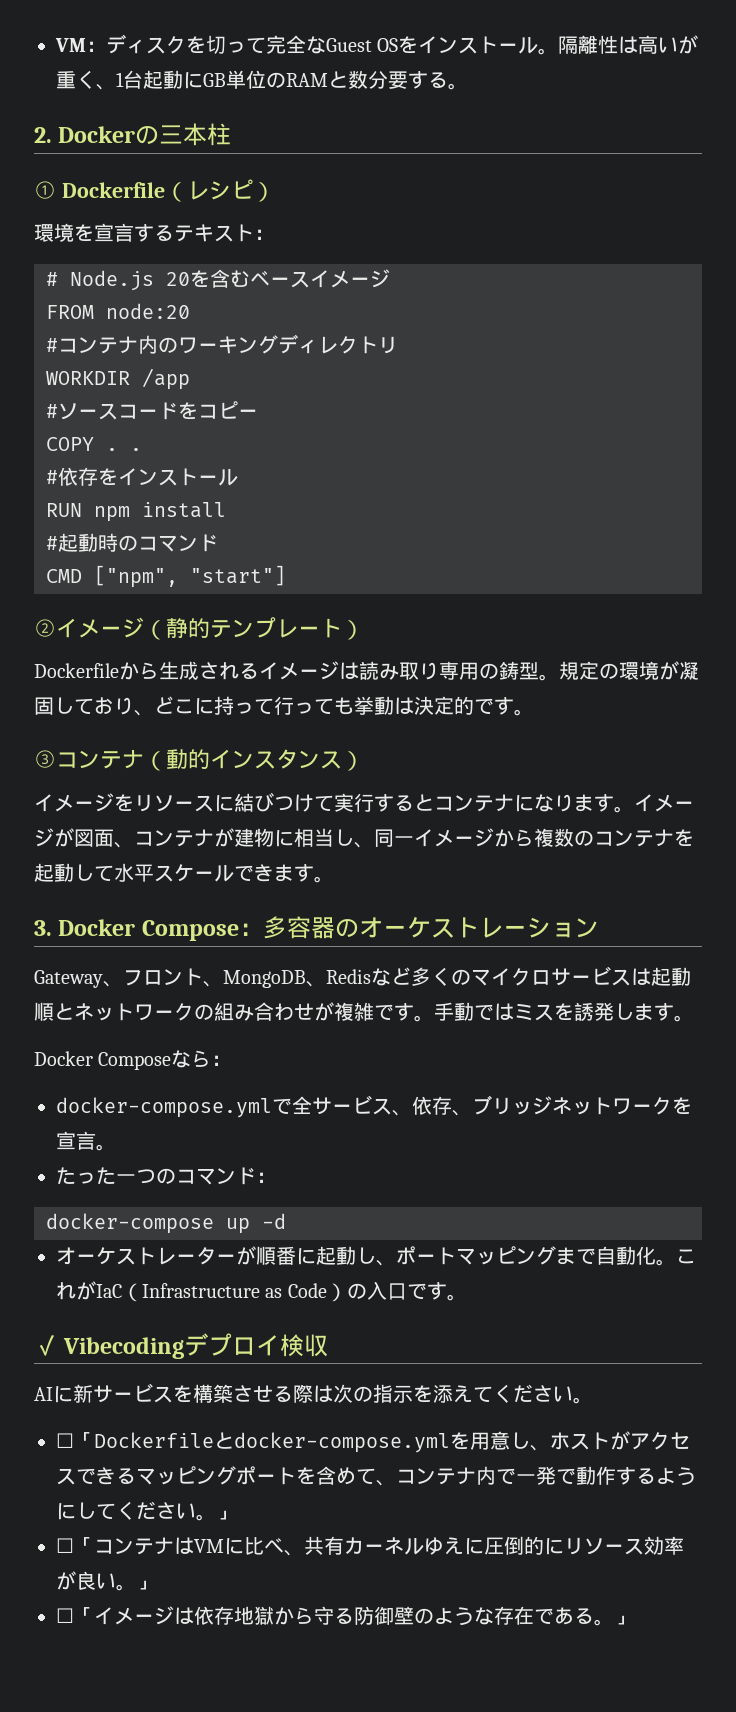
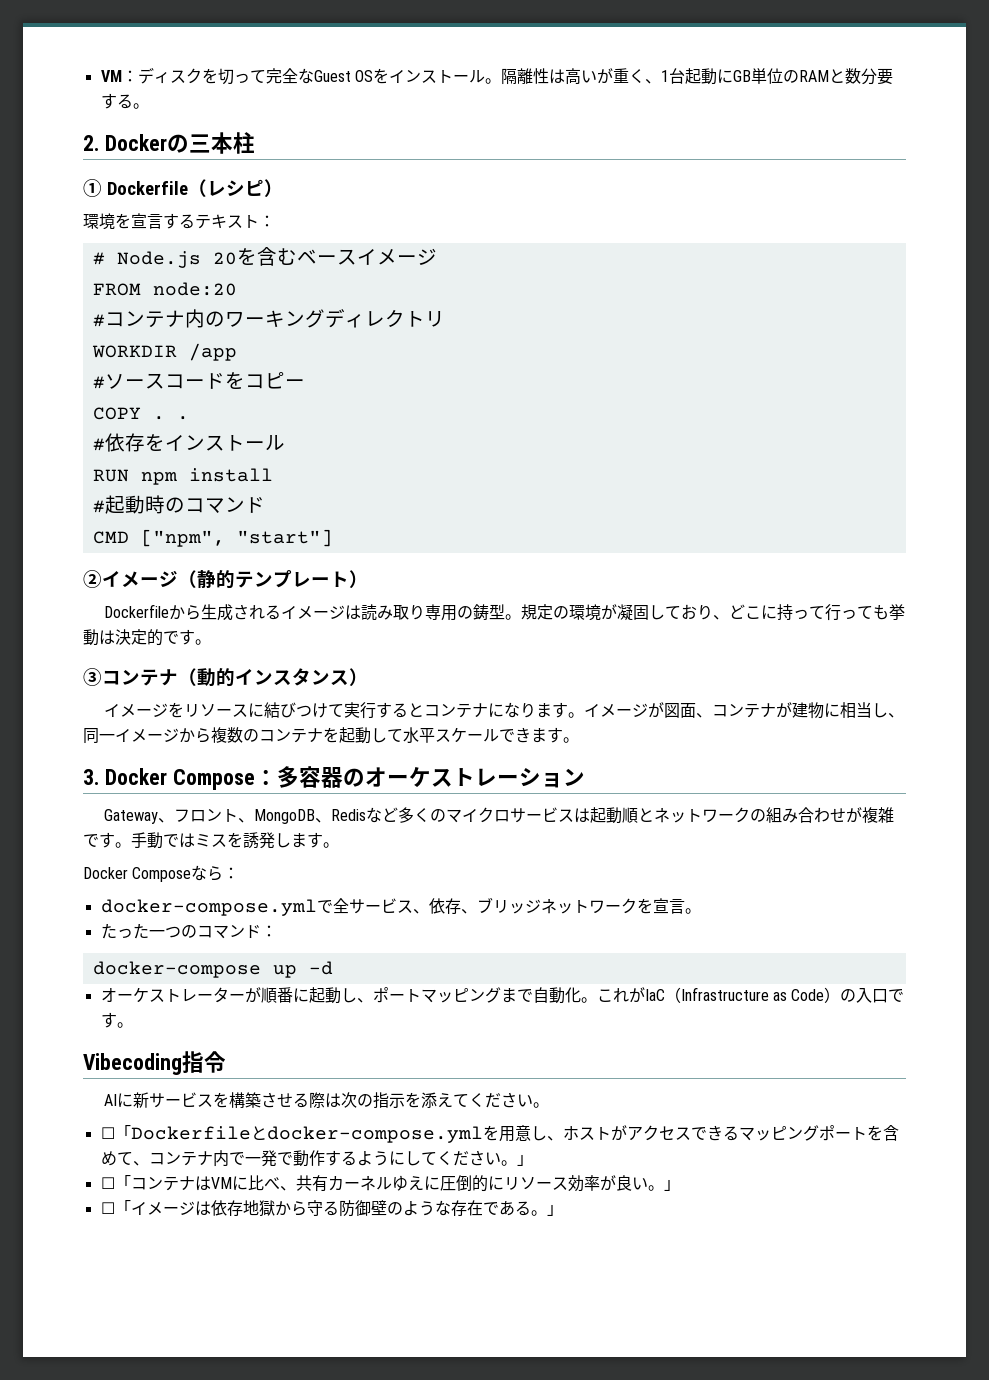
- ✓ Vibecodingデプロイ検収
+ Vibecoding指令

